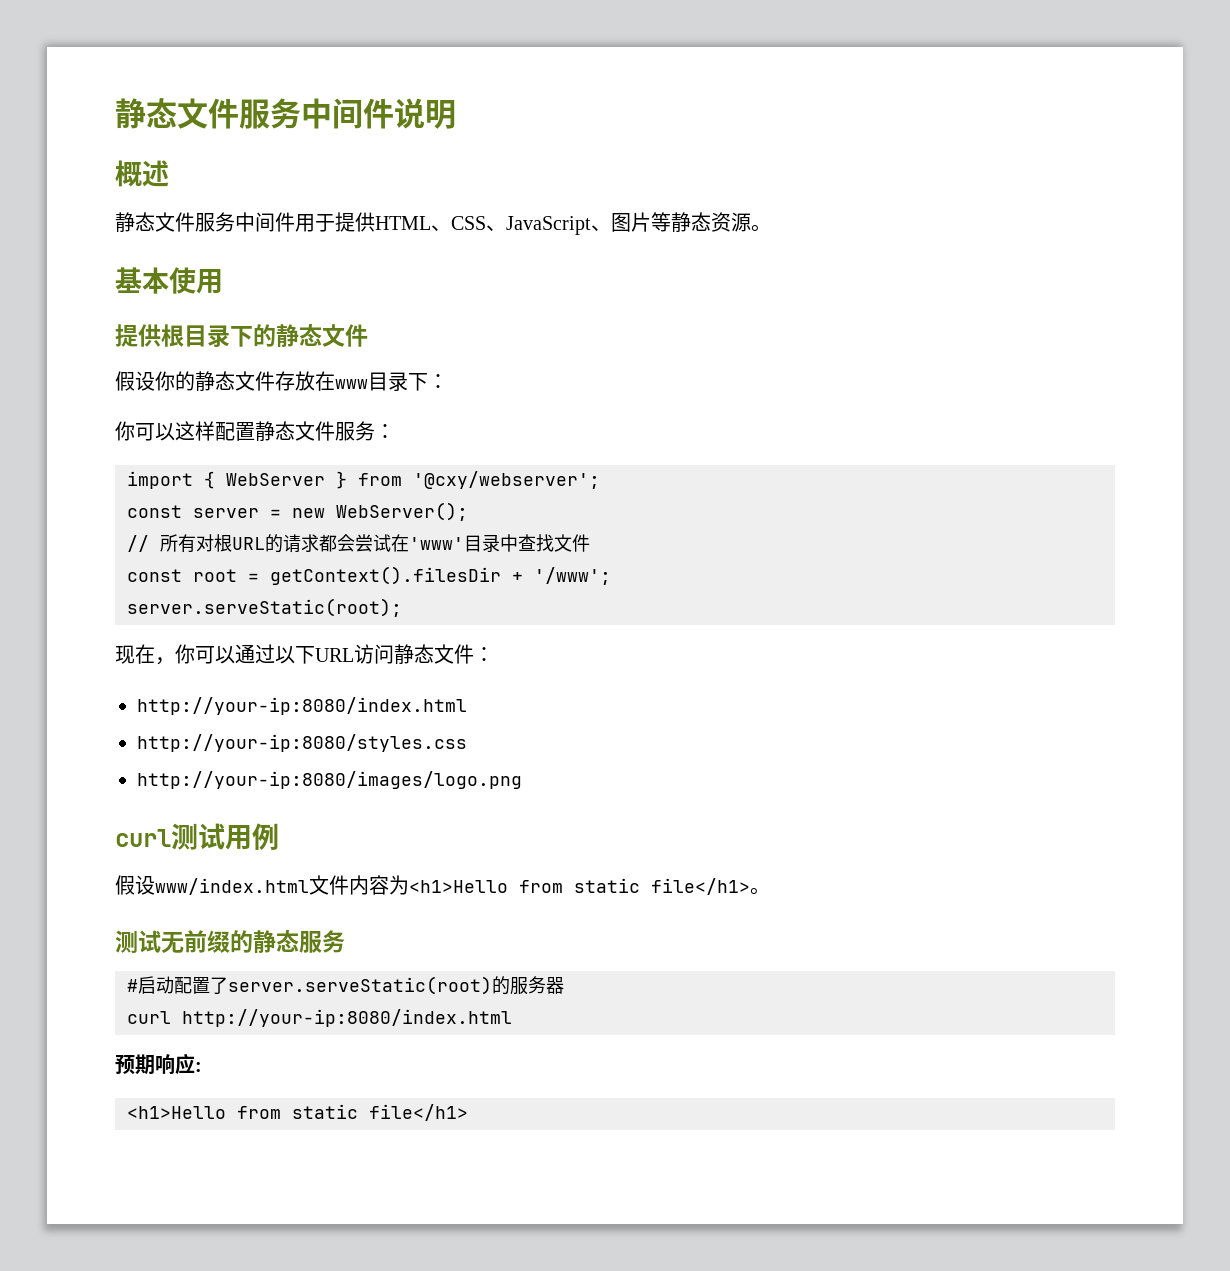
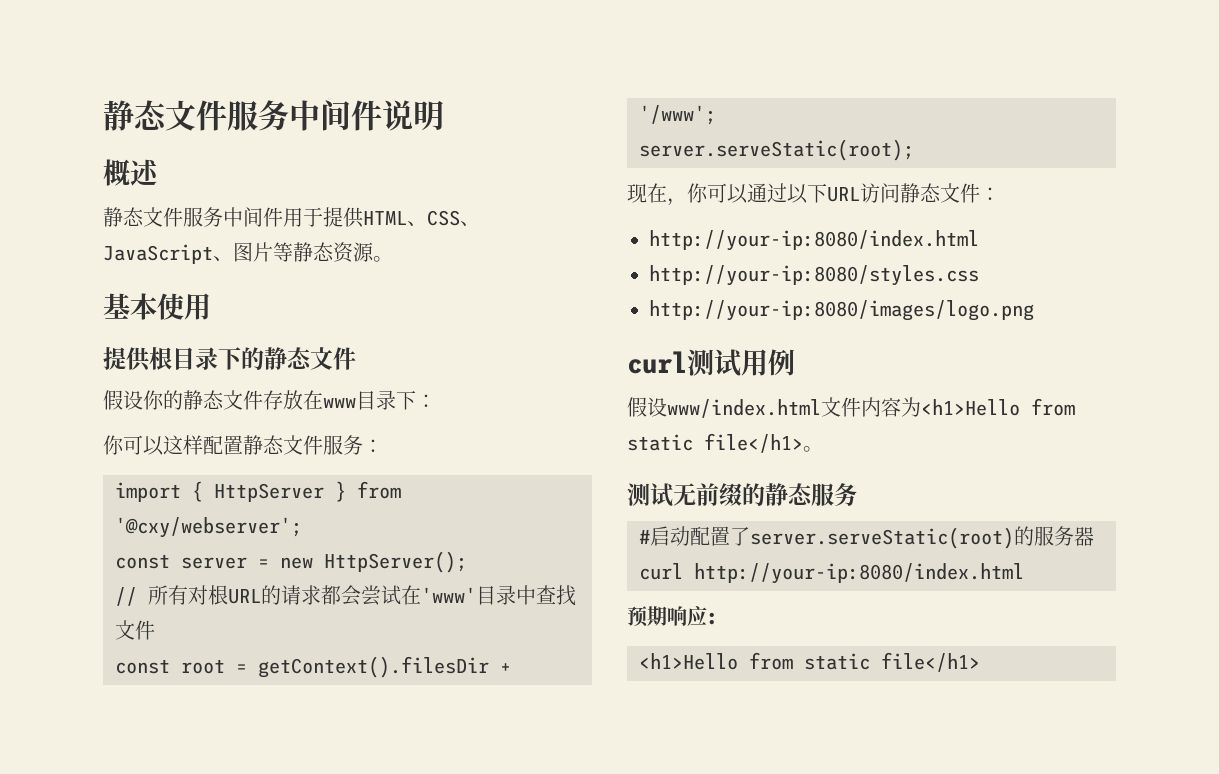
- import { WebServer } from '@cxy/webserver';
+ import { HttpServer } from '@cxy/webserver';
- const server = new WebServer();
+ const server = new HttpServer();

